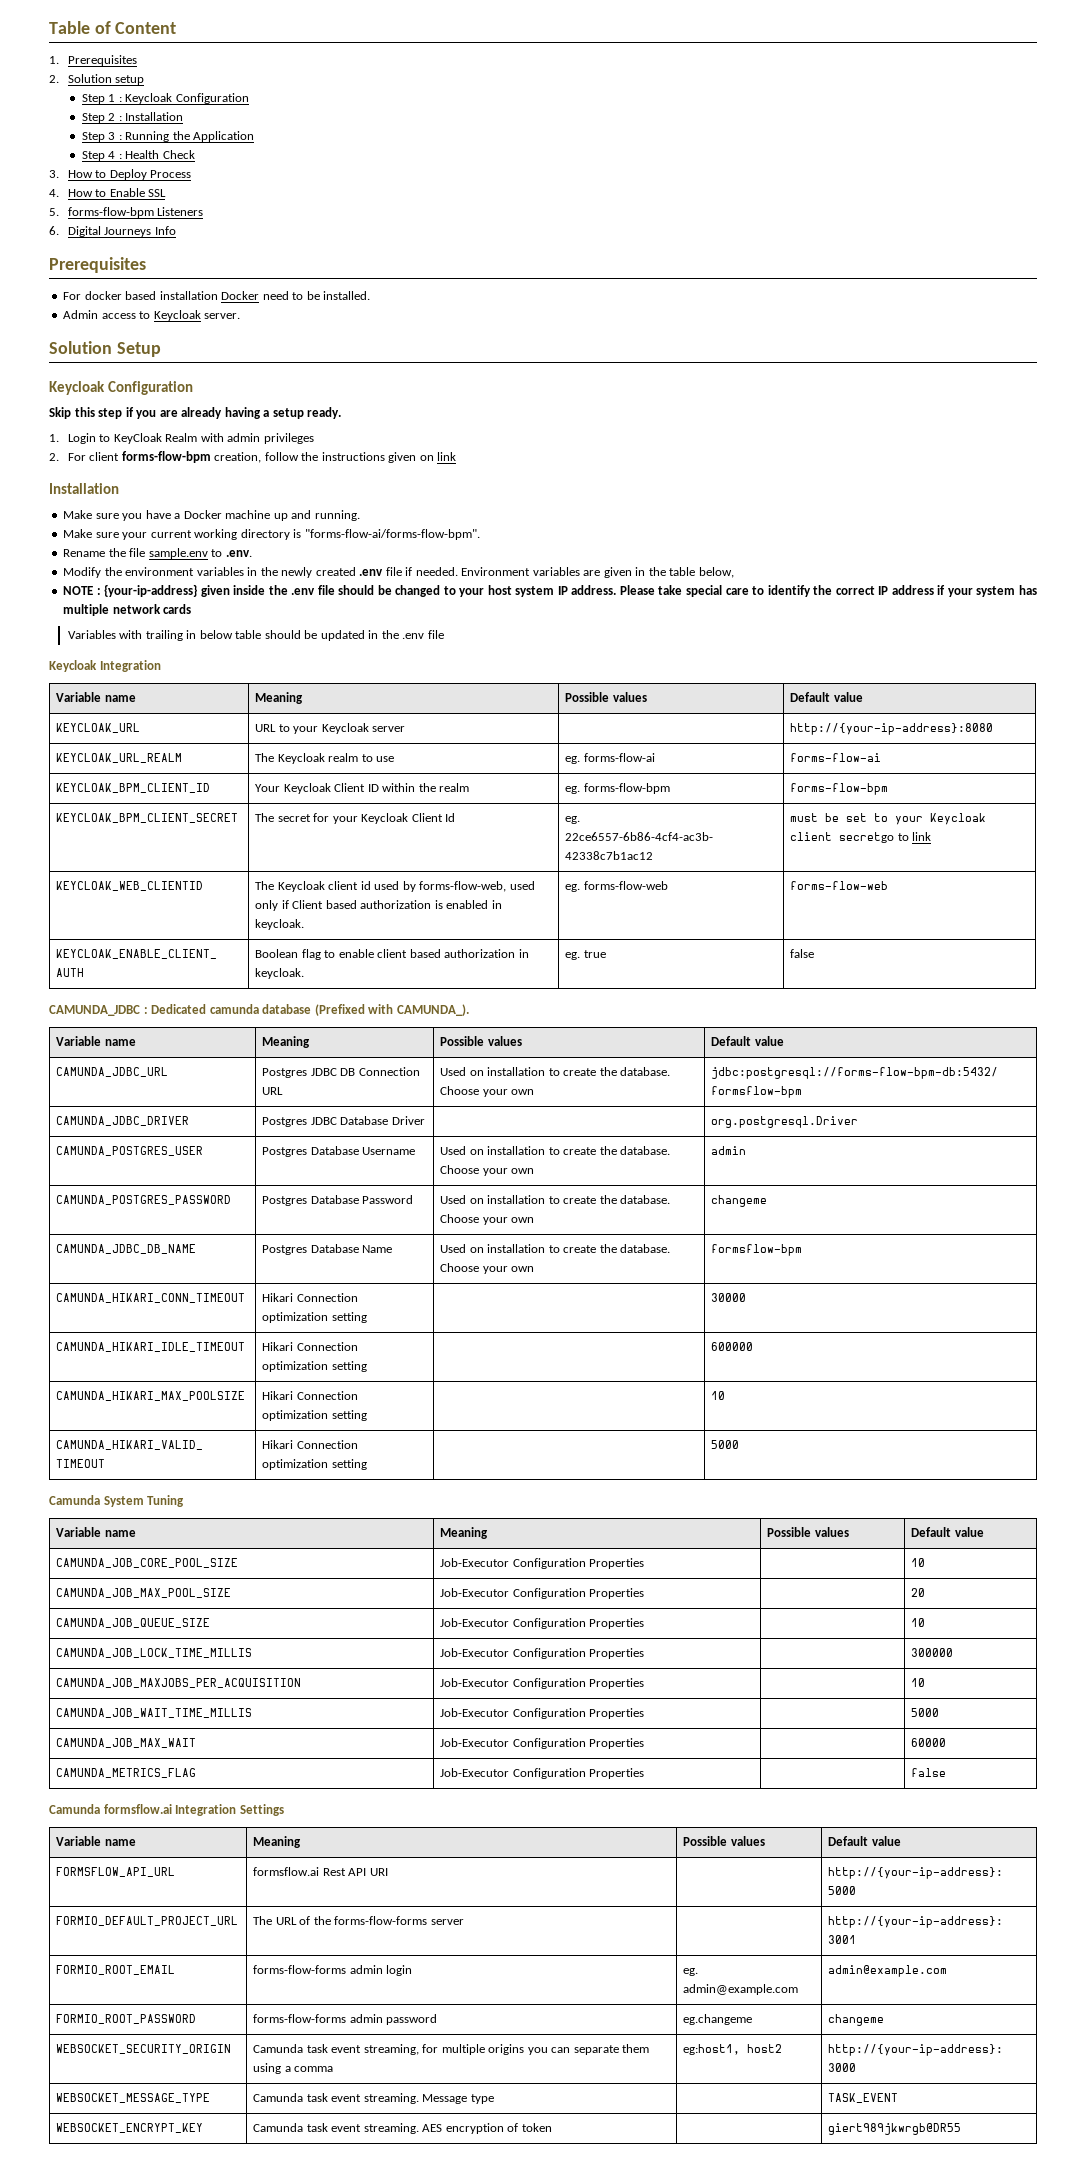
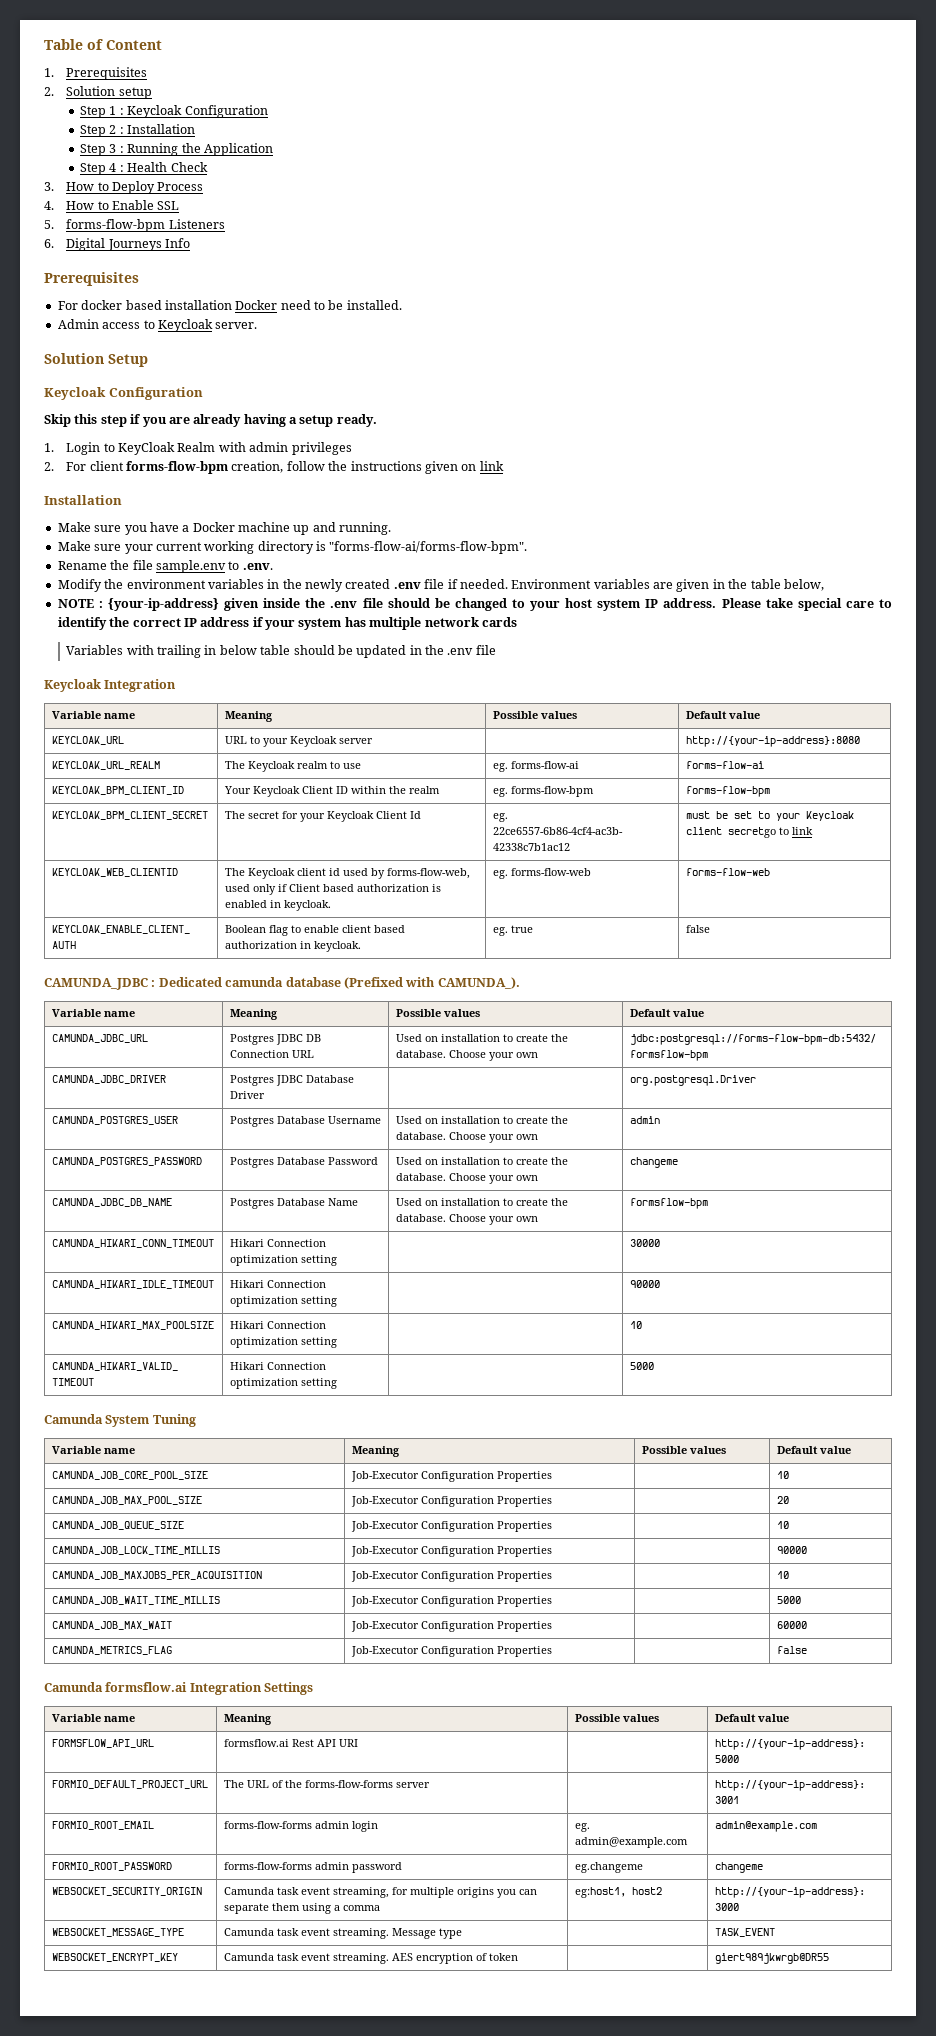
- CAMUNDA_HIKARI_IDLE_TIMEOUT | Hikari Connection optimization setting | | 600000
+ CAMUNDA_HIKARI_IDLE_TIMEOUT | Hikari Connection optimization setting | | 90000
- CAMUNDA_JOB_LOCK_TIME_MILLIS | Job-Executor Configuration Properties | | 300000
+ CAMUNDA_JOB_LOCK_TIME_MILLIS | Job-Executor Configuration Properties | | 90000

